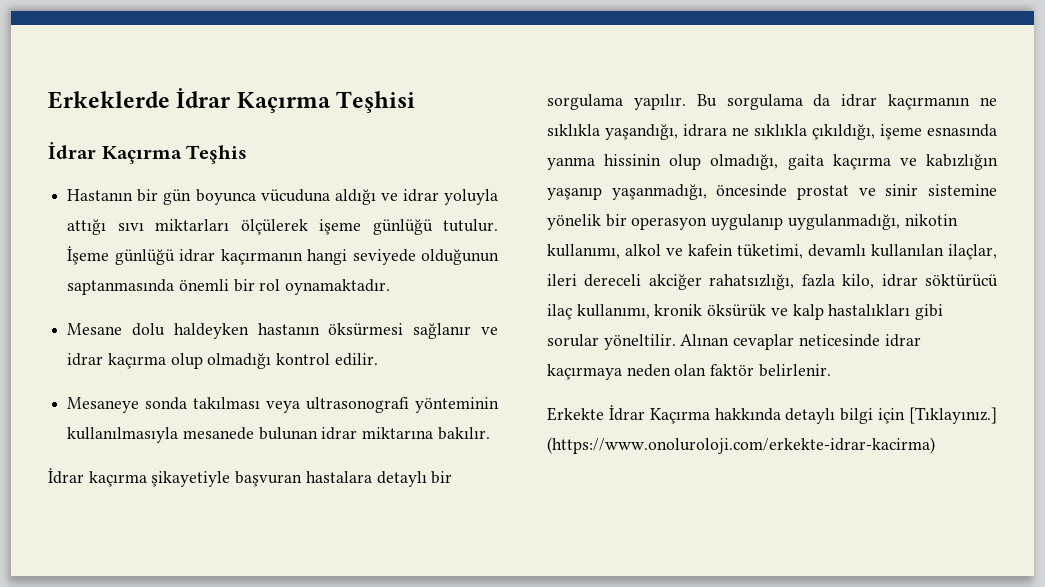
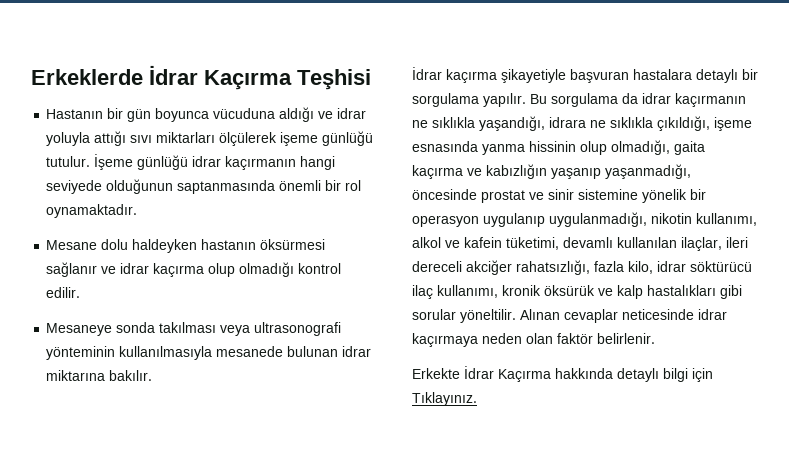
- İdrar Kaçırma Teşhis
- Erkekte İdrar Kaçırma hakkında detaylı bilgi için [Tıklayınız.] (https://www.onoluroloji.com/erkekte-idrar-kacirma)
+ Erkekte İdrar Kaçırma hakkında detaylı bilgi için Tıklayınız.

